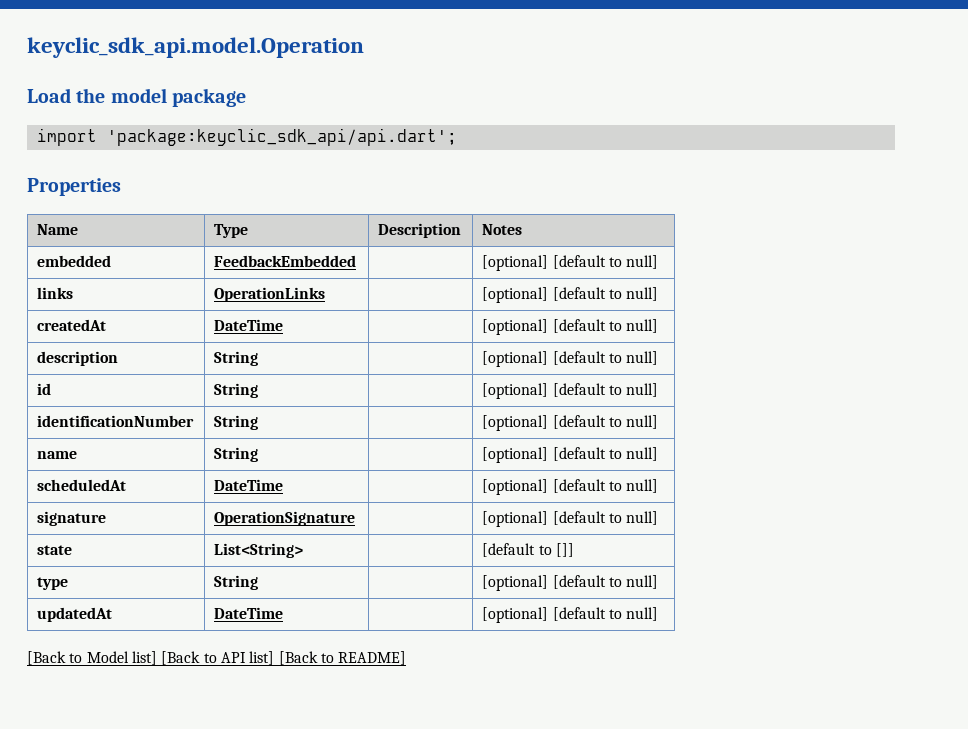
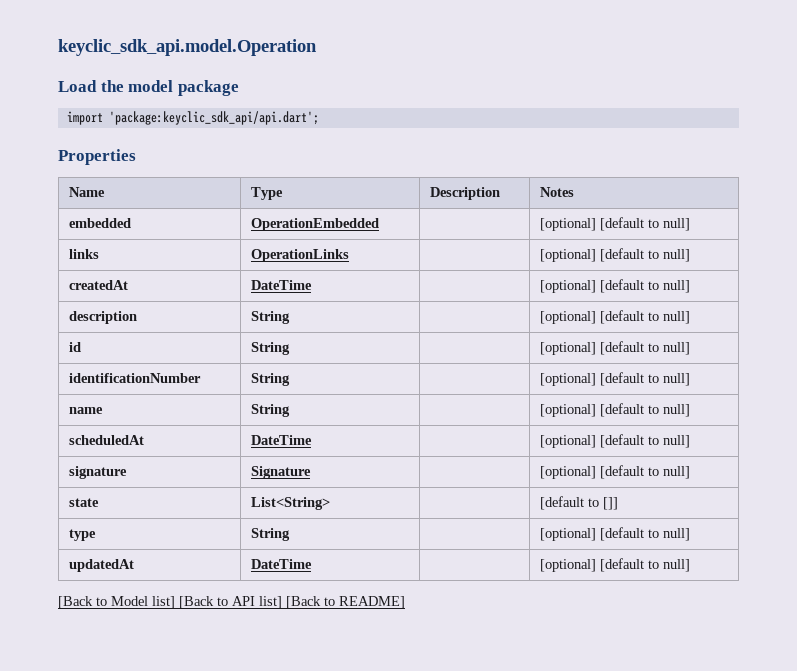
- embedded | FeedbackEmbedded | | [optional] [default to null]
+ embedded | OperationEmbedded | | [optional] [default to null]
- signature | OperationSignature | | [optional] [default to null]
+ signature | Signature | | [optional] [default to null]

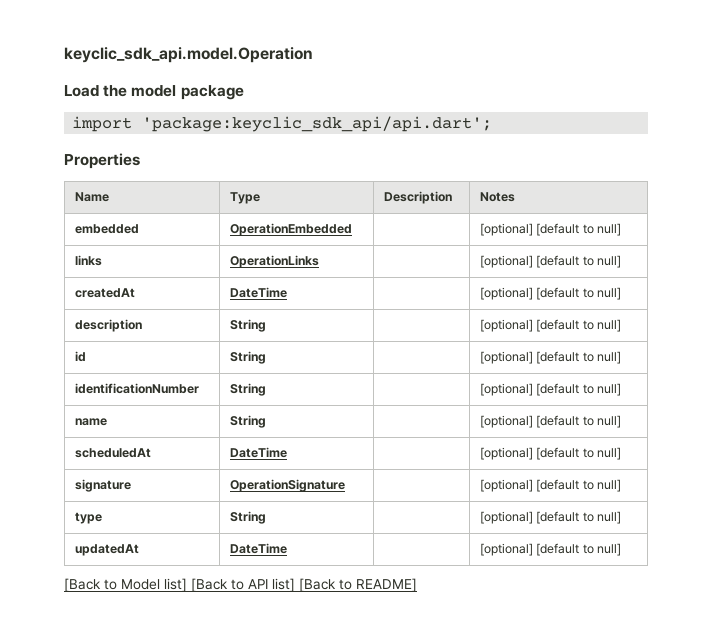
- signature | Signature | | [optional] [default to null]
- state | List<String> | | [default to []]
+ signature | OperationSignature | | [optional] [default to null]

